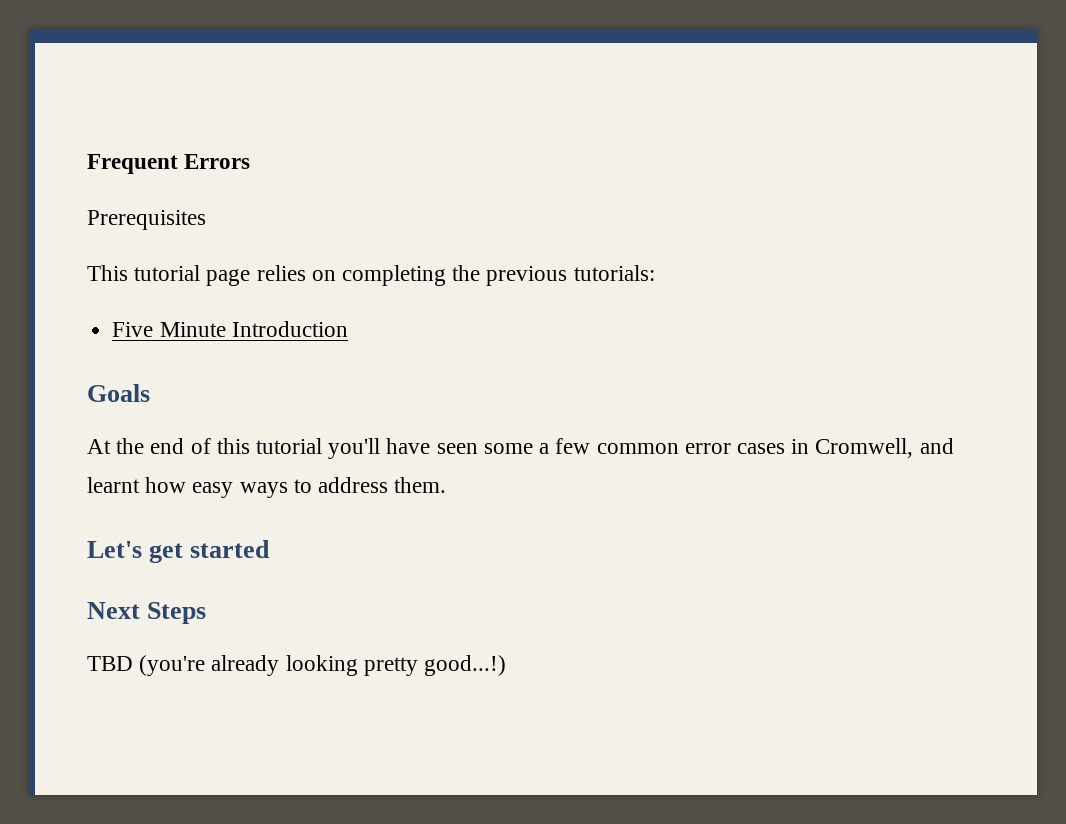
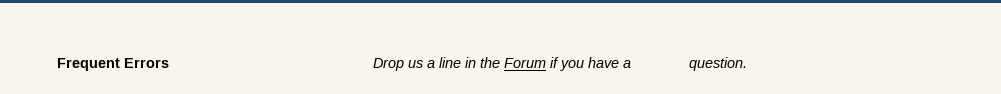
- Prerequisites
- This tutorial page relies on completing the previous tutorials:
- Five Minute Introduction
- Goals
- At the end of this tutorial you'll have seen some a few common error cases in Cromwell, and learnt how easy ways to address them.
- Let's get started
- Next Steps
- TBD (you're already looking pretty good...!)
+ Drop us a line in the Forum if you have a question.

